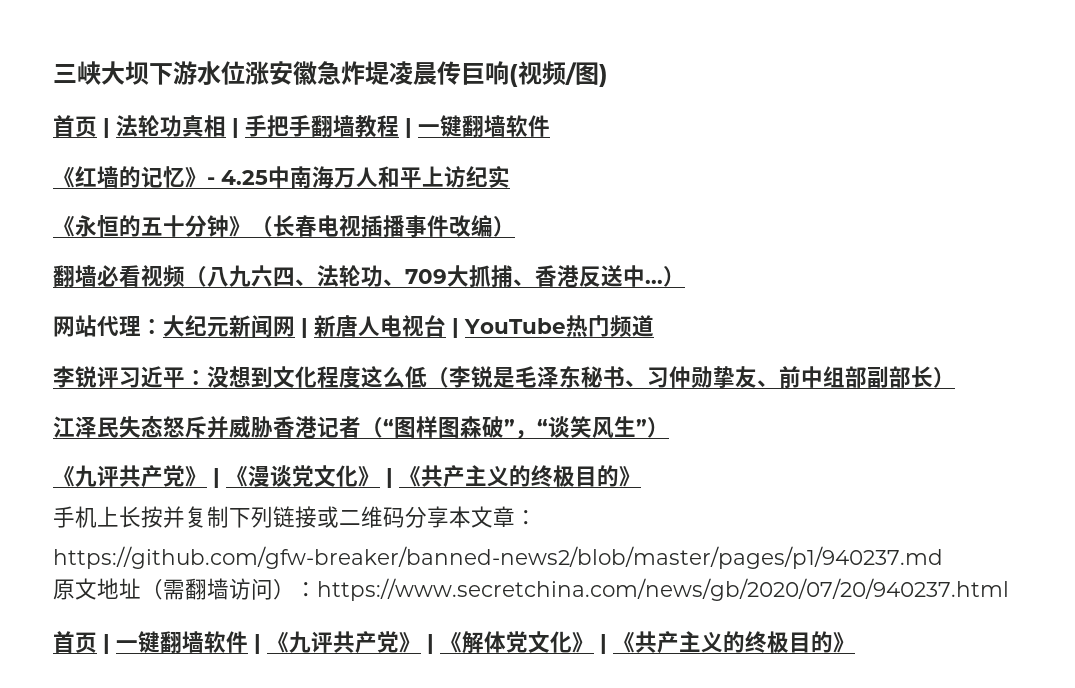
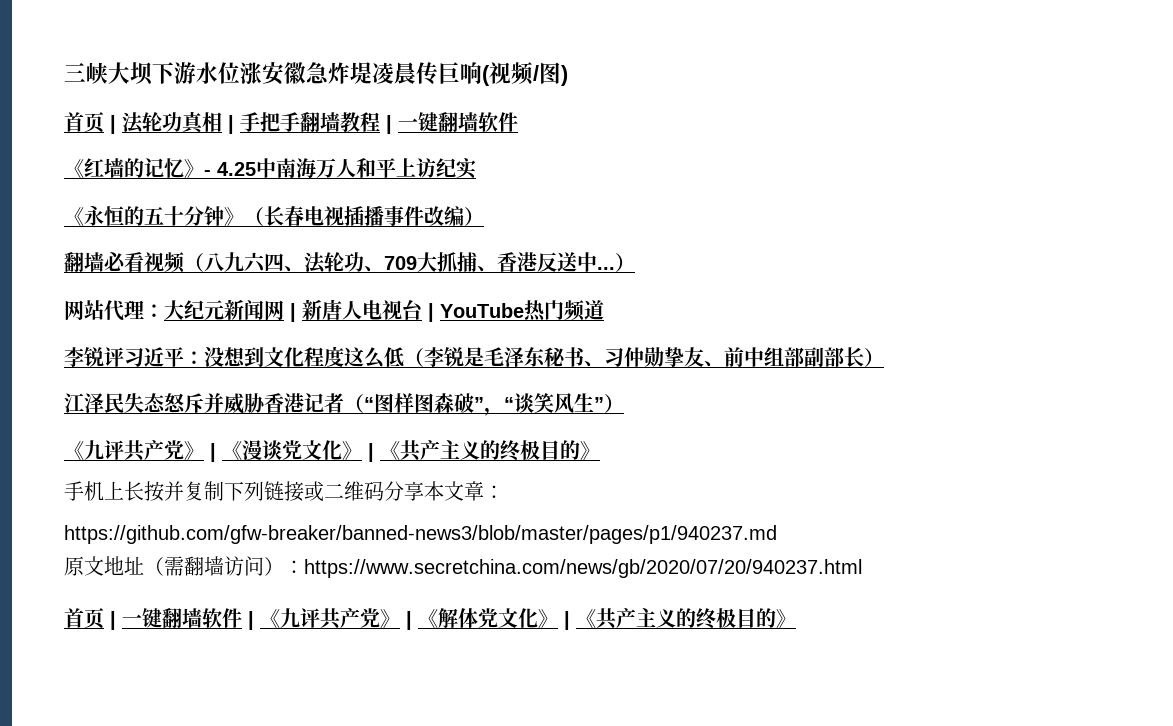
- https://github.com/gfw-breaker/banned-news2/blob/master/pages/p1/940237.md
+ https://github.com/gfw-breaker/banned-news3/blob/master/pages/p1/940237.md

